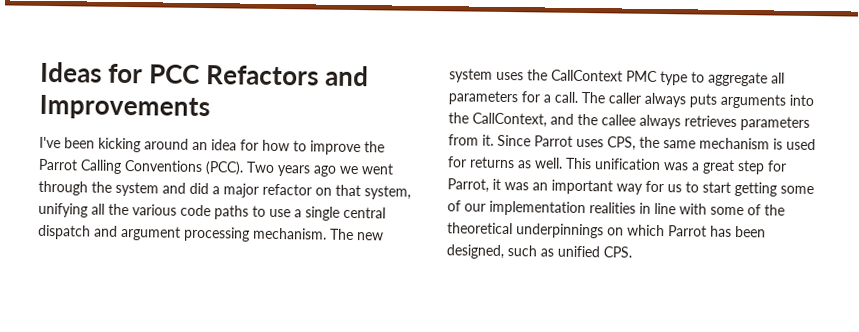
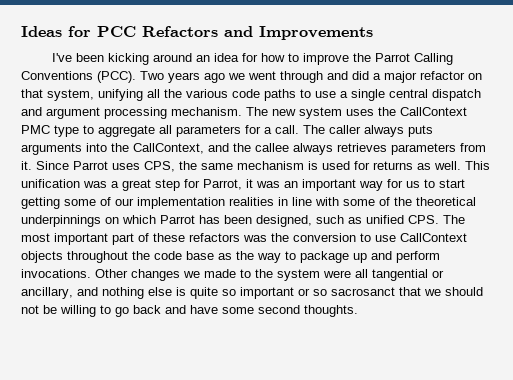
- Two years ago we went through the system and did a major refactor on that system, unifying all the various code paths to use a single central dispatch and argument processing mechanism.
+ Two years ago we went through and did a major refactor on that system, unifying all the various code paths to use a single central dispatch and argument processing mechanism.
- This unification was a great step for Parrot, it was an important way for us to start getting some of our implementation realities in line with some of the theoretical underpinnings on which Parrot has been designed, such as unified CPS.
+ This unification was a great step for Parrot, it was an important way for us to start getting some of our implementation realities in line with some of the theoretical underpinnings on which Parrot has been designed, such as unified CPS. The most important part of these refactors was the conversion to use CallContext objects throughout the code base as the way to package up and perform invocations. Other changes we made to the system were all tangential or ancillary, and nothing else is quite so important or so sacrosanct that we should not be willing to go back and have some second thoughts.

